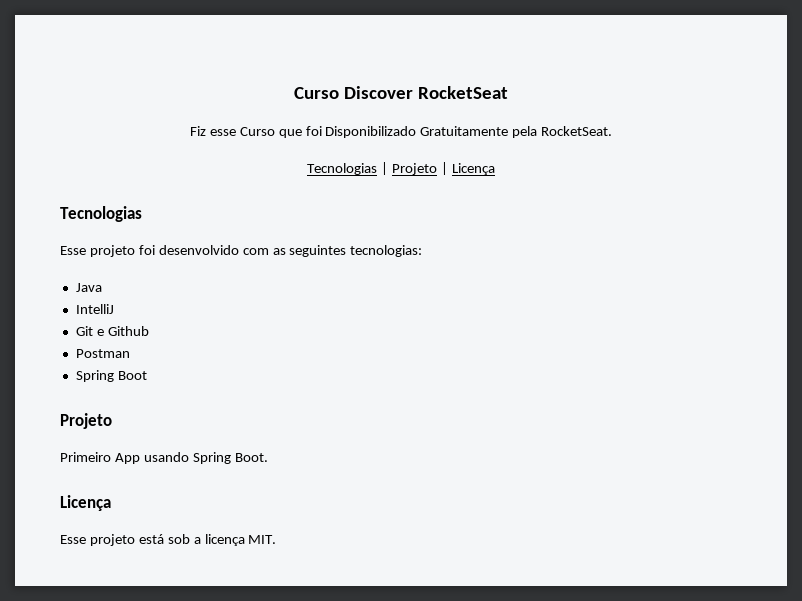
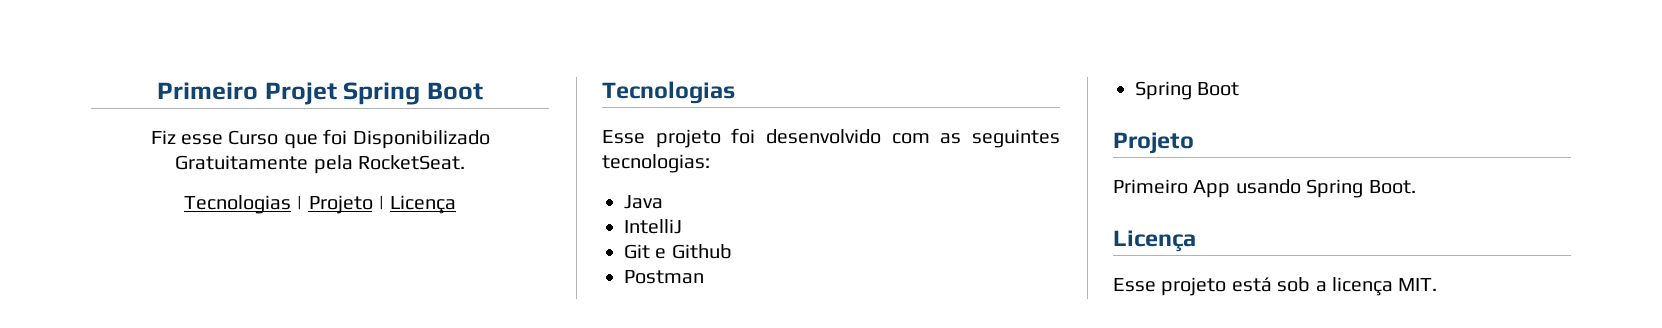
- Curso Discover RocketSeat
+ Primeiro Projet Spring Boot

